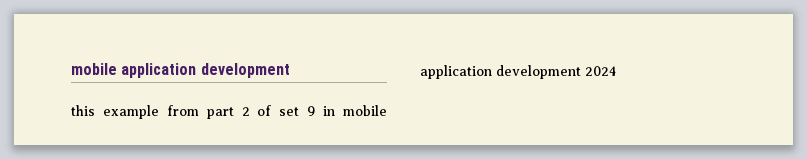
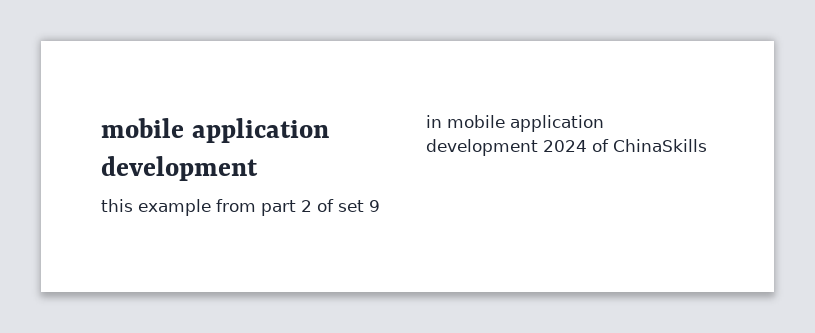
- this example from part 2 of set 9 in mobile application development 2024
+ this example from part 2 of set 9 in mobile application development 2024 of ChinaSkills

